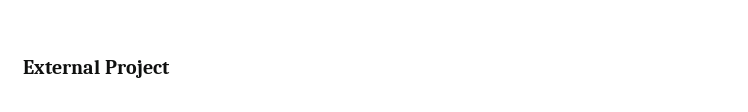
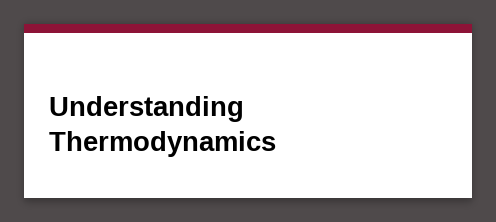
- External Project
+ Understanding Thermodynamics

